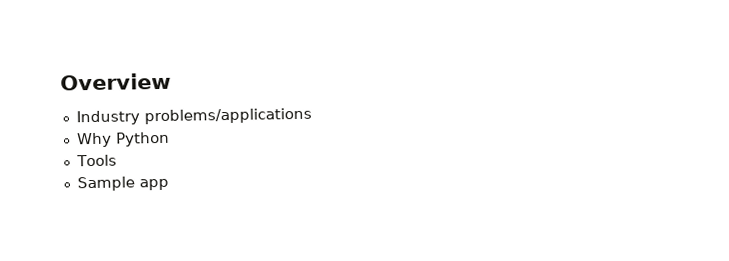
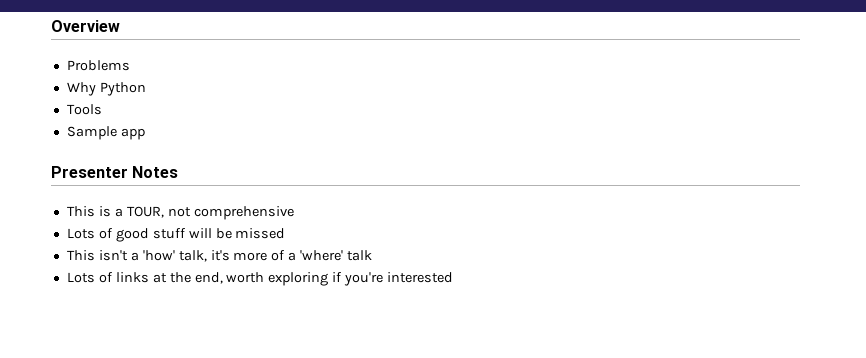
- Industry problems/applications
+ Problems
+ Presenter Notes
+ This is a TOUR, not comprehensive
+ Lots of good stuff will be missed
+ This isn't a 'how' talk, it's more of a 'where' talk
+ Lots of links at the end, worth exploring if you're interested

